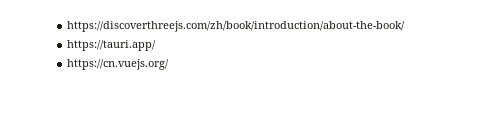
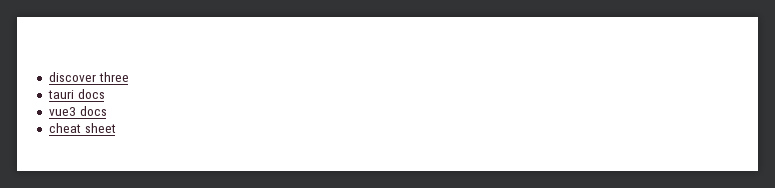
- https://discoverthreejs.com/zh/book/introduction/about-the-book/
- https://tauri.app/
- https://cn.vuejs.org/
+ discover three
+ tauri docs
+ vue3 docs
+ cheat sheet

